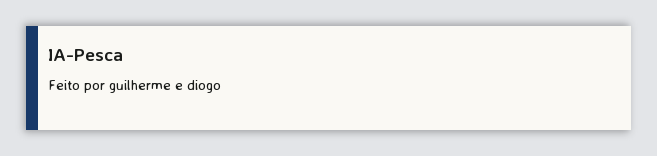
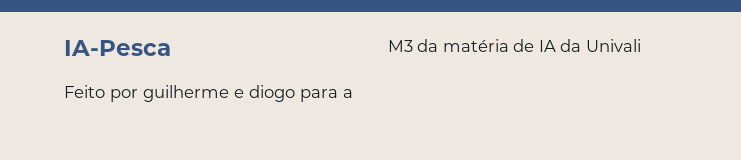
- Feito por guilherme e diogo
+ Feito por guilherme e diogo para a M3 da matéria de IA da Univali

